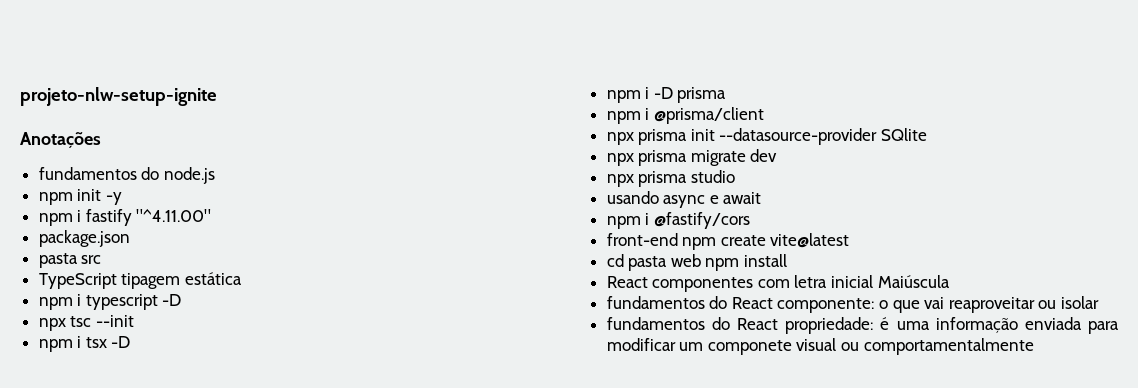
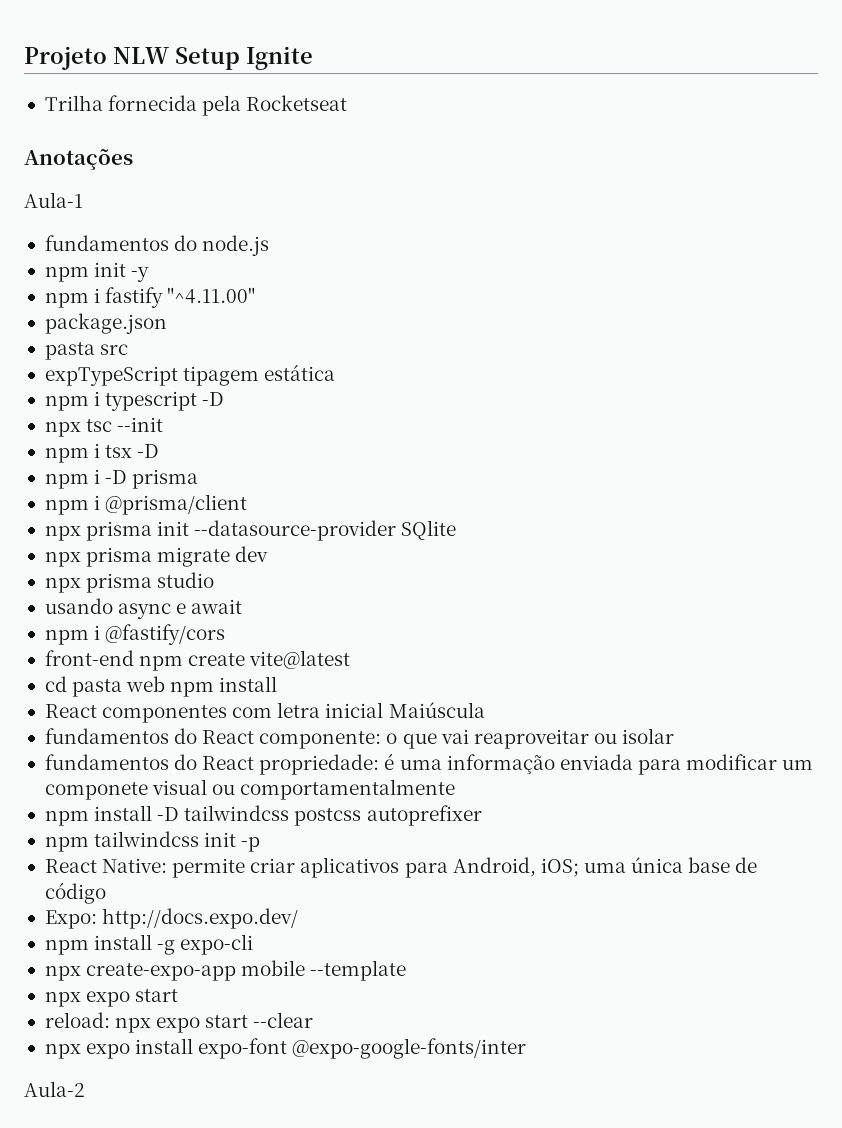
- projeto-nlw-setup-ignite
+ Projeto NLW Setup Ignite
+ Trilha fornecida pela Rocketseat
+ Aula-1
- TypeScript tipagem estática
+ expTypeScript tipagem estática
+ npm install -D tailwindcss postcss autoprefixer
+ npm tailwindcss init -p
+ React Native: permite criar aplicativos para Android, iOS; uma única base de código
+ Expo: http://docs.expo.dev/
+ npm install -g expo-cli
+ npx create-expo-app mobile --template
+ npx expo start
+ reload: npx expo start --clear
+ npx expo install expo-font @expo-google-fonts/inter
+ Aula-2

